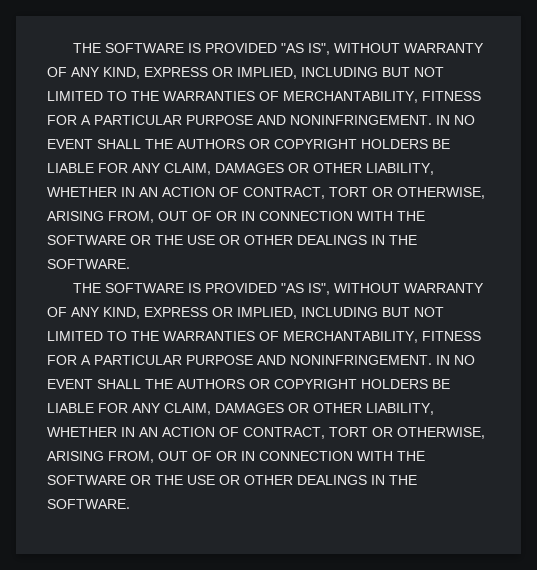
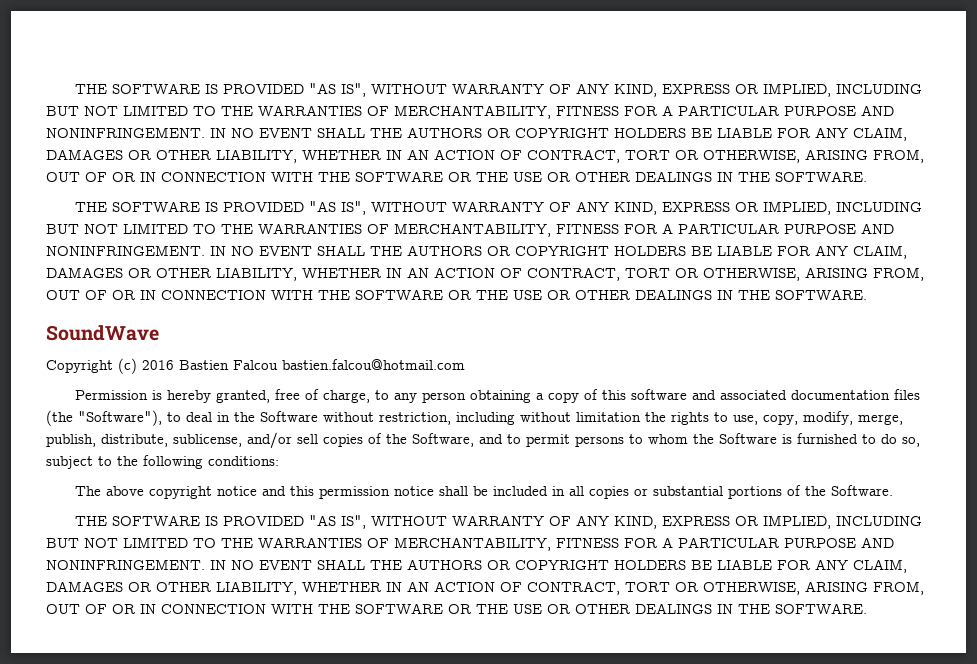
+ SoundWave
+ Copyright (c) 2016 Bastien Falcou bastien.falcou@hotmail.com
+ Permission is hereby granted, free of charge, to any person obtaining a copy of this software and associated documentation files (the "Software"), to deal in the Software without restriction, including without limitation the rights to use, copy, modify, merge, publish, distribute, sublicense, and/or sell copies of the Software, and to permit persons to whom the Software is furnished to do so, subject to the following conditions:
+ The above copyright notice and this permission notice shall be included in all copies or substantial portions of the Software.
+ THE SOFTWARE IS PROVIDED "AS IS", WITHOUT WARRANTY OF ANY KIND, EXPRESS OR IMPLIED, INCLUDING BUT NOT LIMITED TO THE WARRANTIES OF MERCHANTABILITY, FITNESS FOR A PARTICULAR PURPOSE AND NONINFRINGEMENT. IN NO EVENT SHALL THE AUTHORS OR COPYRIGHT HOLDERS BE LIABLE FOR ANY CLAIM, DAMAGES OR OTHER LIABILITY, WHETHER IN AN ACTION OF CONTRACT, TORT OR OTHERWISE, ARISING FROM, OUT OF OR IN CONNECTION WITH THE SOFTWARE OR THE USE OR OTHER DEALINGS IN THE SOFTWARE.

